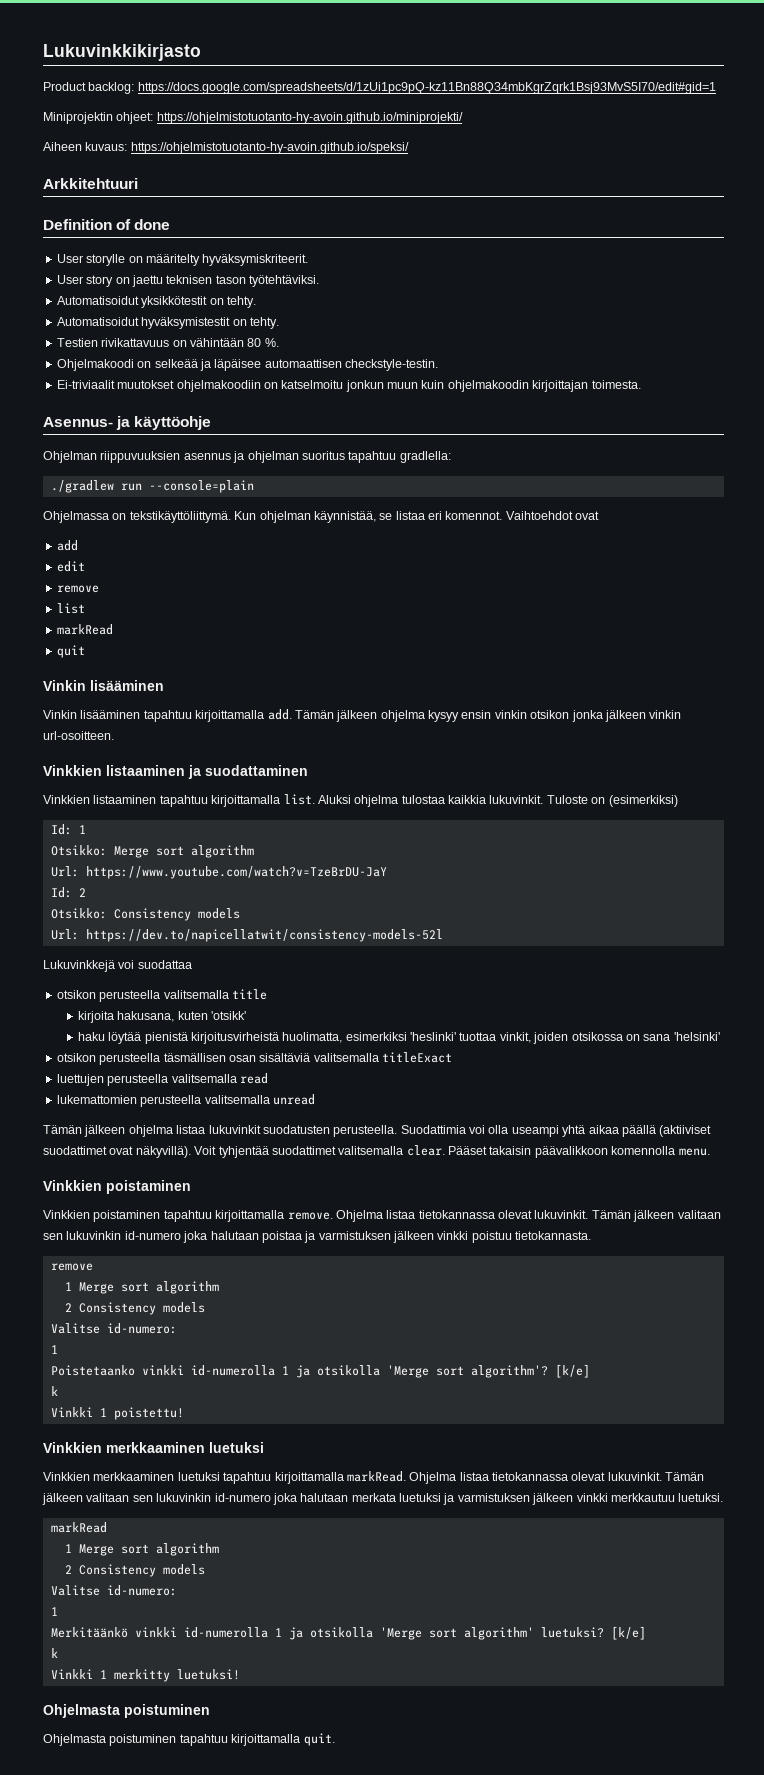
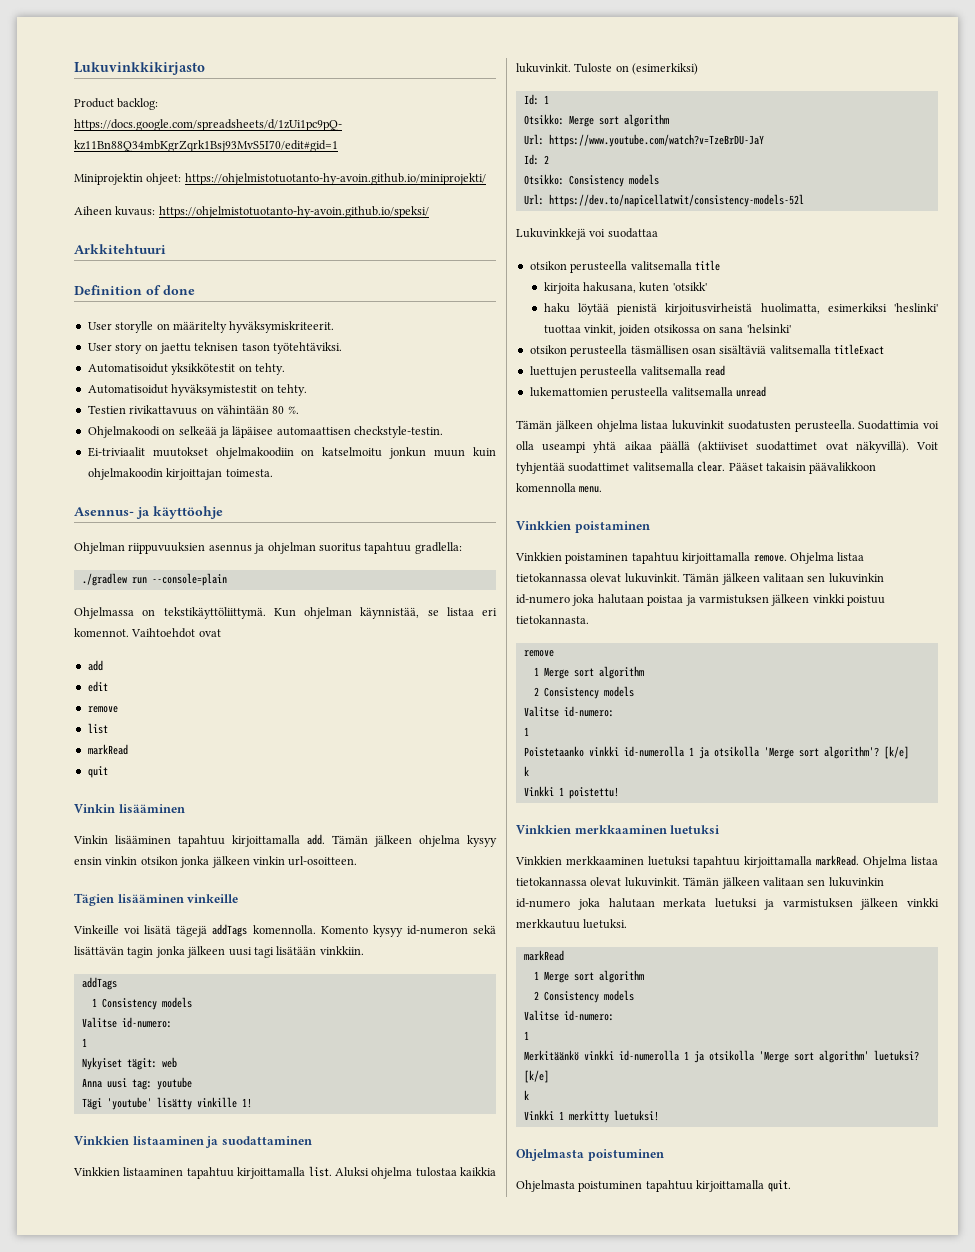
+ Tägien lisääminen vinkeille
+ Vinkeille voi lisätä tägejä addTags komennolla. Komento kysyy id-numeron sekä lisättävän tagin jonka jälkeen uusi tagi lisätään vinkkiin.
+ addTags
+ 1 Consistency models
+ Valitse id-numero:
+ 1
+ Nykyiset tägit: web
+ Anna uusi tag: youtube
+ Tägi 'youtube' lisätty vinkille 1!

